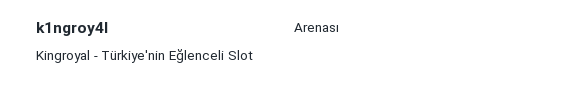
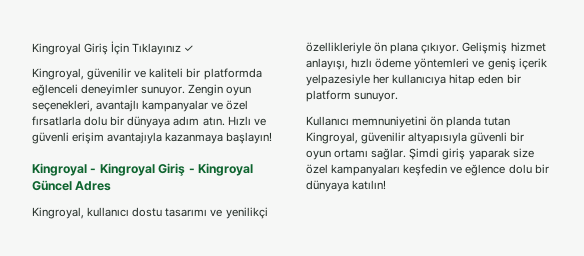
- k1ngroy4l
- Kingroyal - Türkiye'nin Eğlenceli Slot Arenası
+ Kingroyal Giriş İçin Tıklayınız ✓
+ Kingroyal, güvenilir ve kaliteli bir platformda eğlenceli deneyimler sunuyor. Zengin oyun seçenekleri, avantajlı kampanyalar ve özel fırsatlarla dolu bir dünyaya adım atın. Hızlı ve güvenli erişim avantajıyla kazanmaya başlayın!
+ Kingroyal - Kingroyal Giriş - Kingroyal Güncel Adres
+ Kingroyal, kullanıcı dostu tasarımı ve yenilikçi özellikleriyle ön plana çıkıyor. Gelişmiş hizmet anlayışı, hızlı ödeme yöntemleri ve geniş içerik yelpazesiyle her kullanıcıya hitap eden bir platform sunuyor.
+ Kullanıcı memnuniyetini ön planda tutan Kingroyal, güvenilir altyapısıyla güvenli bir oyun ortamı sağlar. Şimdi giriş yaparak size özel kampanyaları keşfedin ve eğlence dolu bir dünyaya katılın!

